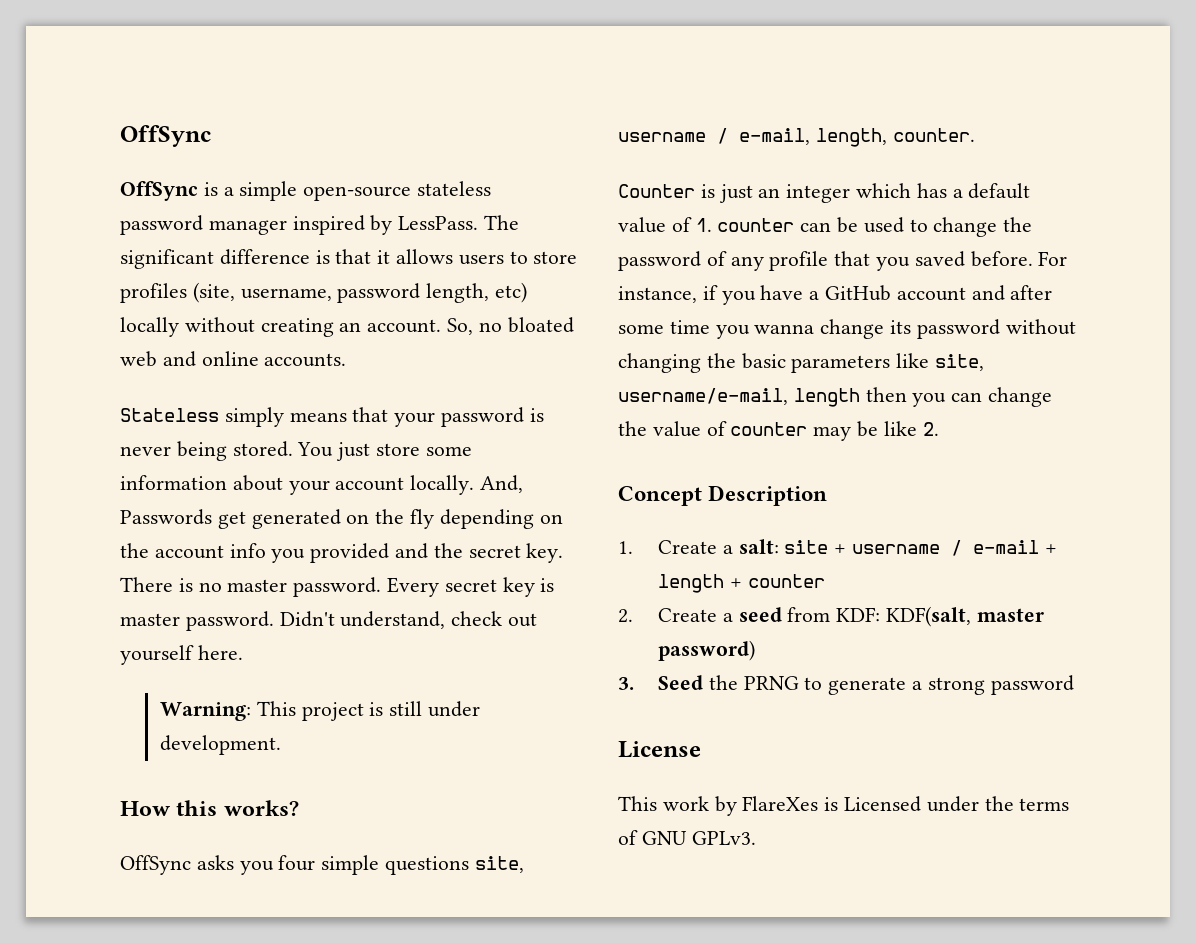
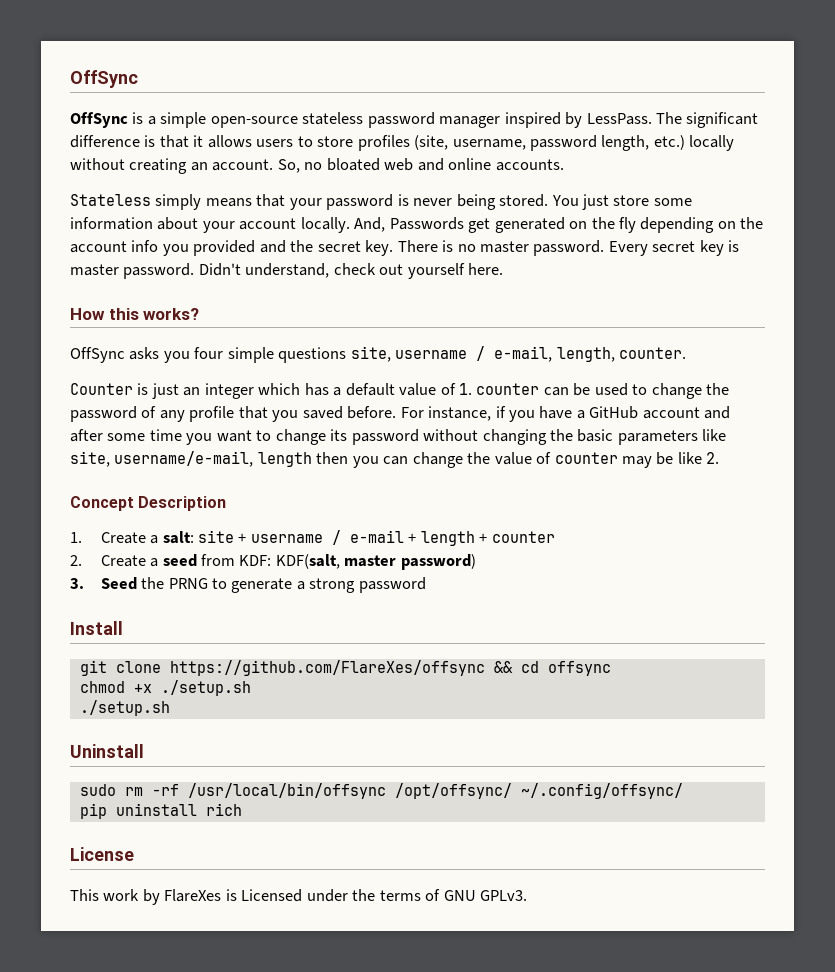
- The significant difference is that it allows users to store profiles (site, username, password length, etc) locally without creating an account.
+ The significant difference is that it allows users to store profiles (site, username, password length, etc.) locally without creating an account.
- Warning: This project is still under development.
- For instance, if you have a GitHub account and after some time you wanna change its password without changing the basic parameters like site, username/e-mail, length then you can change the value of counter may be like 2.
+ For instance, if you have a GitHub account and after some time you want to change its password without changing the basic parameters like site, username/e-mail, length then you can change the value of counter may be like 2.
+ Install
+ git clone https://github.com/FlareXes/offsync && cd offsync
+ chmod +x ./setup.sh
+ ./setup.sh
+ Uninstall
+ sudo rm -rf /usr/local/bin/offsync /opt/offsync/ ~/.config/offsync/
+ pip uninstall rich

